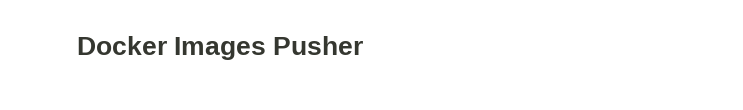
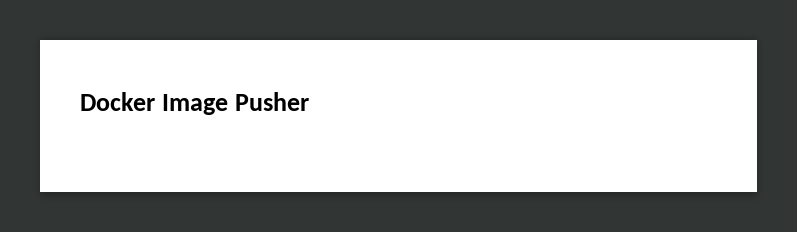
- Docker Images Pusher
+ Docker Image Pusher

